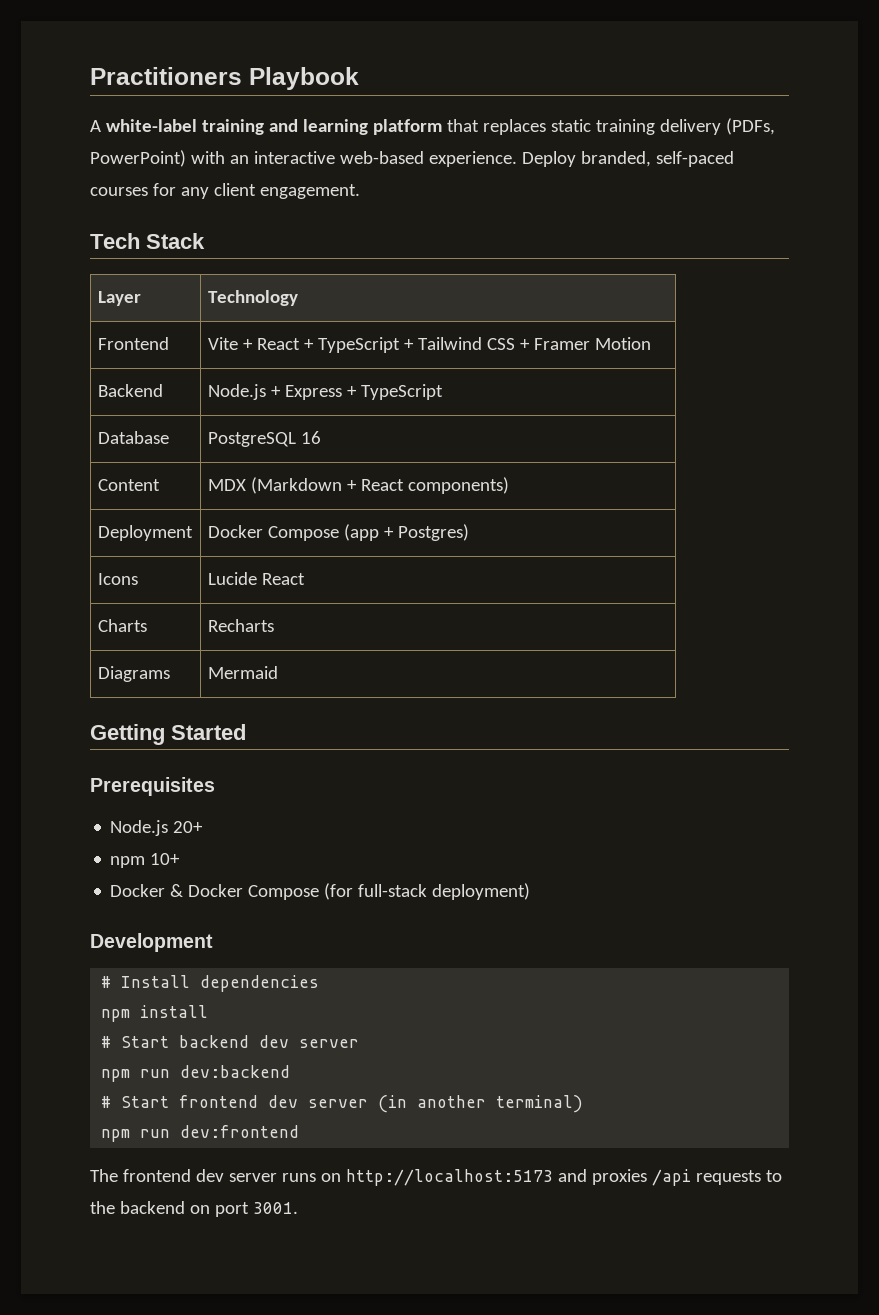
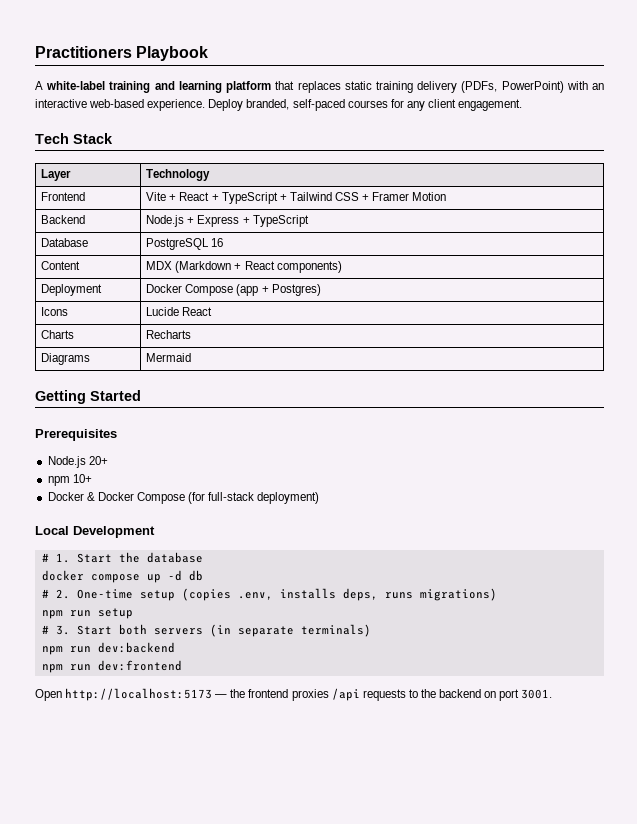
- Development
+ Local Development
- # Install dependencies
- npm install
- # Start backend dev server
+ # 1. Start the database
+ docker compose up -d db
+ # 2. One-time setup (copies .env, installs deps, runs migrations)
+ npm run setup
+ # 3. Start both servers (in separate terminals)
  npm run dev:backend
- # Start frontend dev server (in another terminal)
  npm run dev:frontend
- The frontend dev server runs on http://localhost:5173 and proxies /api requests to the backend on port 3001.
+ Open http://localhost:5173 — the frontend proxies /api requests to the backend on port 3001.

